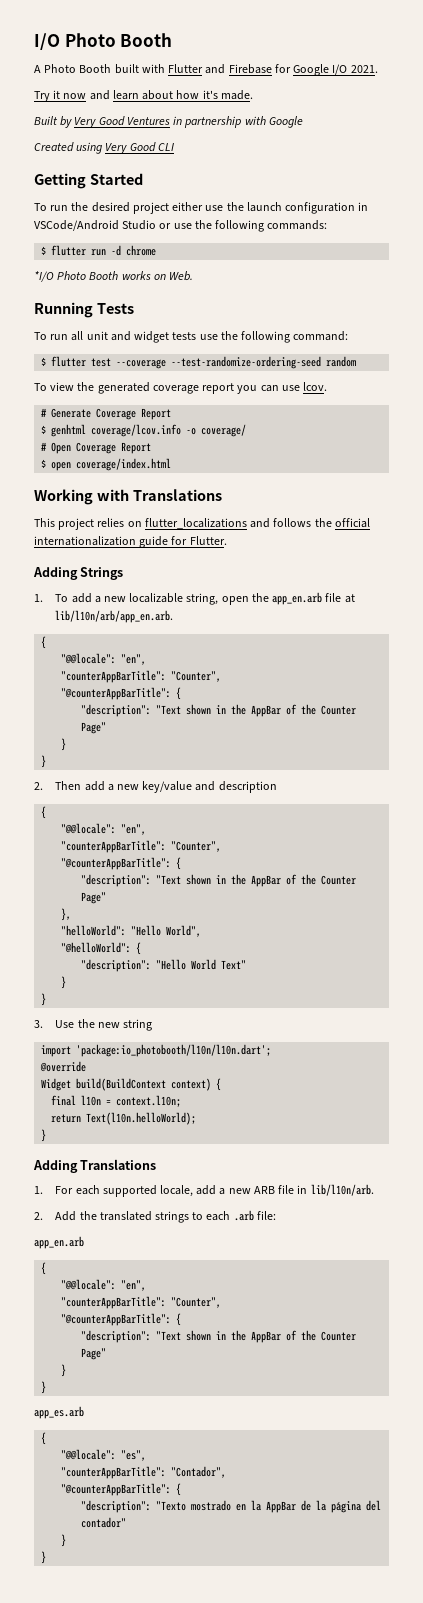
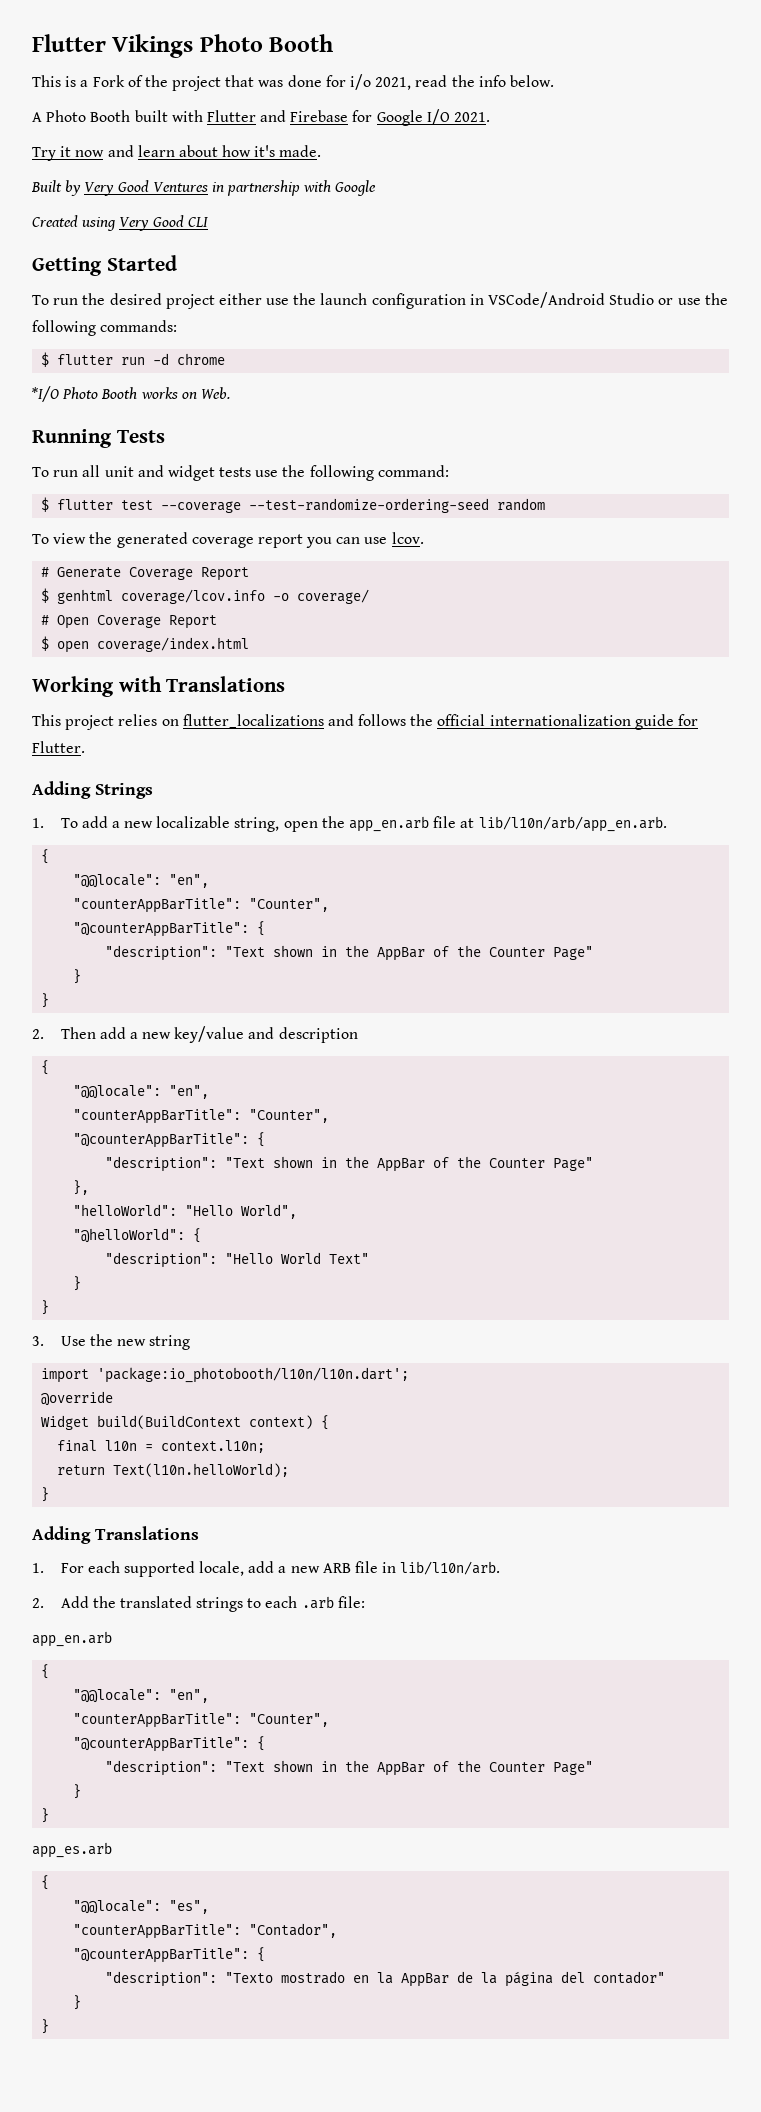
- I/O Photo Booth
+ Flutter Vikings Photo Booth
+ This is a Fork of the project that was done for i/o 2021, read the info below.

